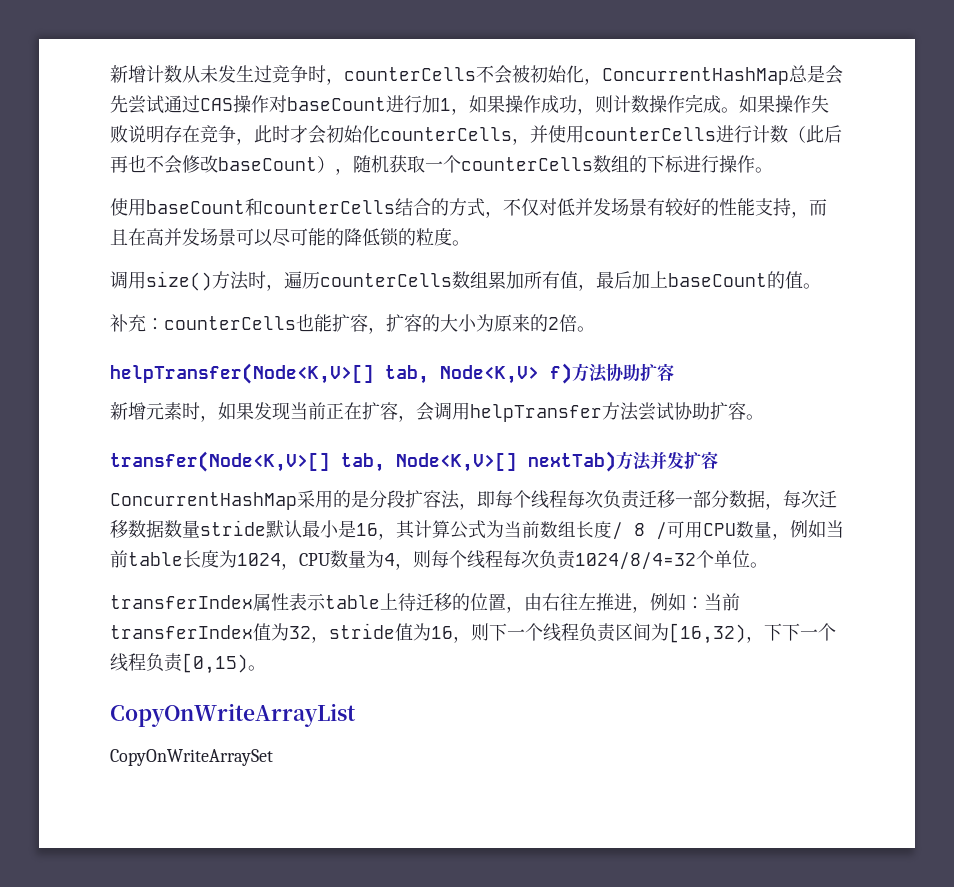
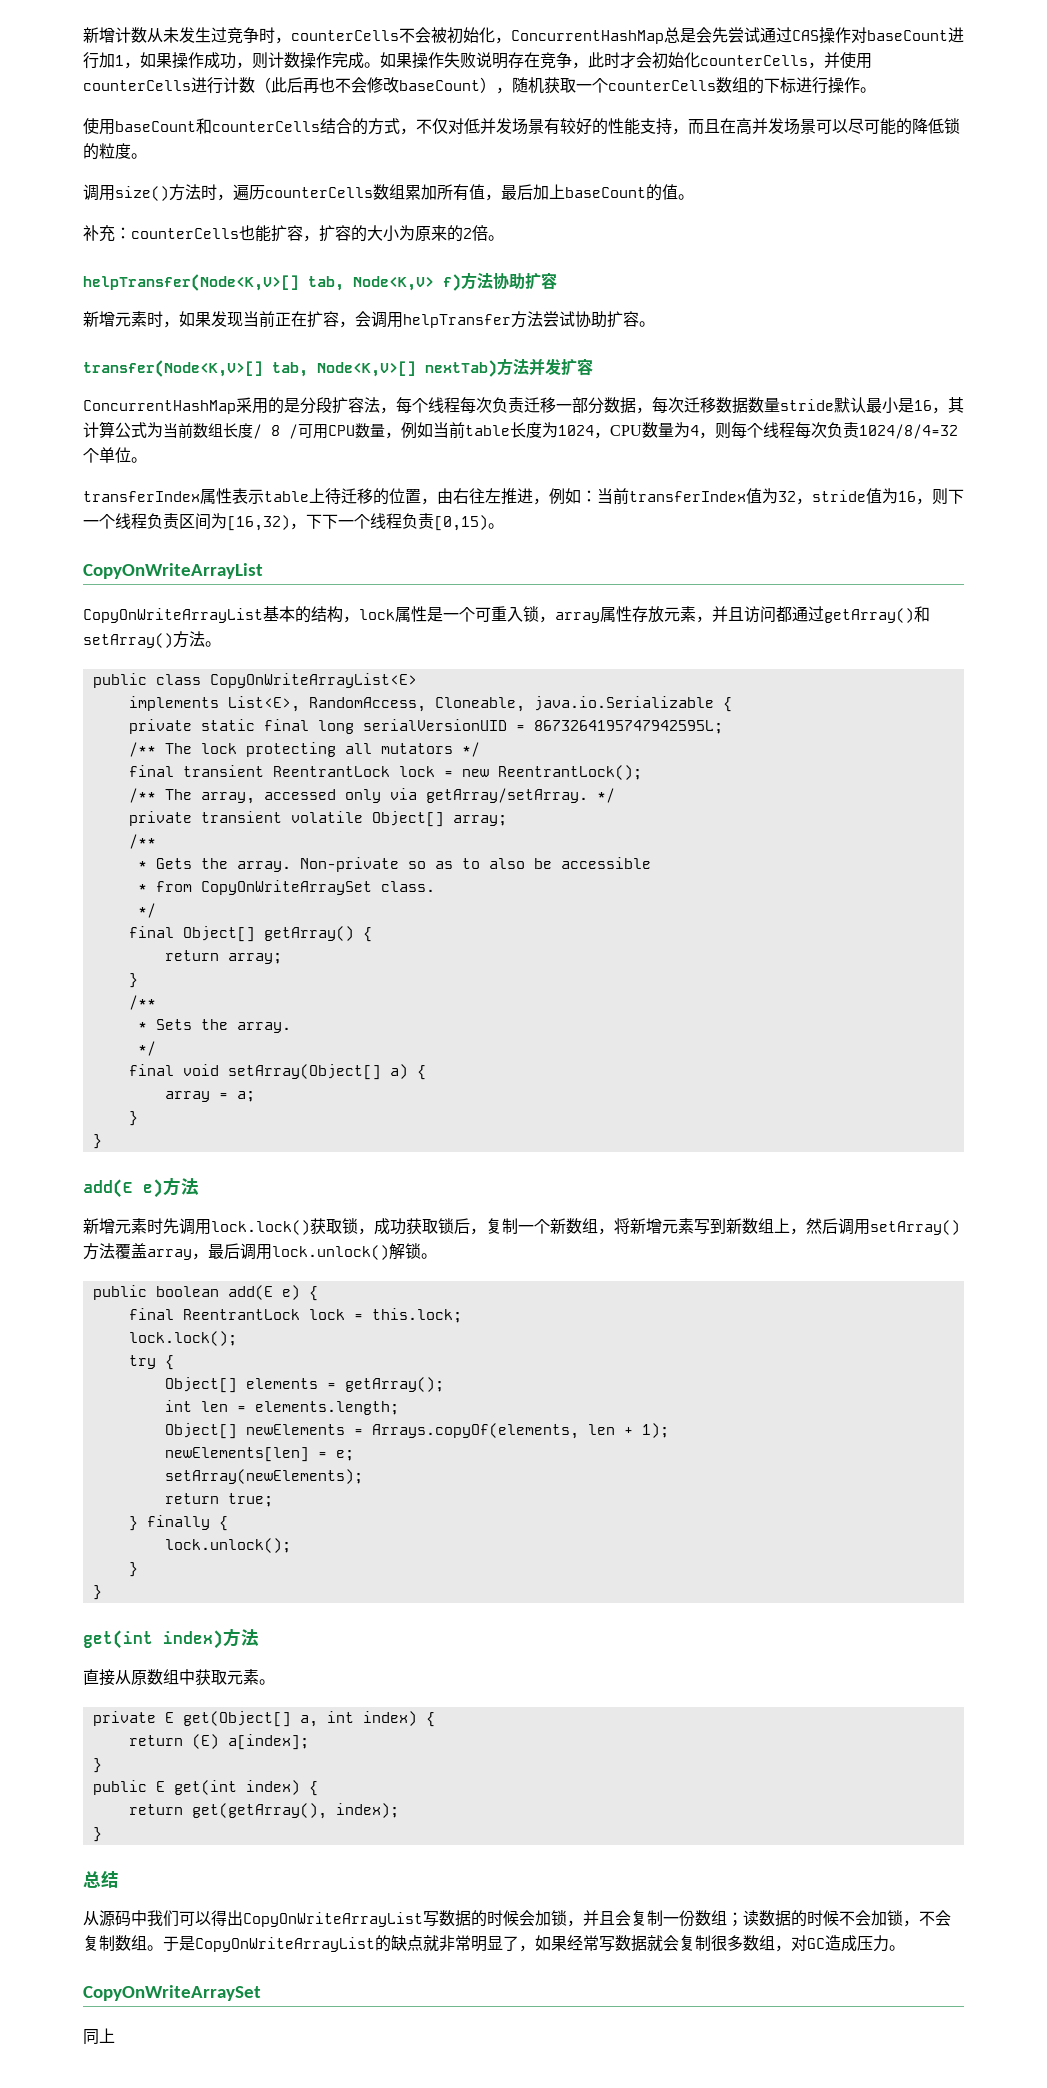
- ConcurrentHashMap采用的是分段扩容法，即每个线程每次负责迁移一部分数据，每次迁移数据数量stride默认最小是16，其计算公式为当前数组长度/ 8 /可用CPU数量，例如当前table长度为1024，CPU数量为4，则每个线程每次负责1024/8/4=32个单位。
+ ConcurrentHashMap采用的是分段扩容法，每个线程每次负责迁移一部分数据，每次迁移数据数量stride默认最小是16，其计算公式为当前数组长度/ 8 /可用CPU数量，例如当前table长度为1024，CPU数量为4，则每个线程每次负责1024/8/4=32个单位。
+ CopyOnWriteArrayList基本的结构，lock属性是一个可重入锁，array属性存放元素，并且访问都通过getArray()和setArray()方法。
+ public class CopyOnWriteArrayList<E>
+ implements List<E>, RandomAccess, Cloneable, java.io.Serializable {
+ private static final long serialVersionUID = 8673264195747942595L;
+ /** The lock protecting all mutators */
+ final transient ReentrantLock lock = new ReentrantLock();
+ /** The array, accessed only via getArray/setArray. */
+ private transient volatile Object[] array;
+ /**
+ * Gets the array. Non-private so as to also be accessible
+ * from CopyOnWriteArraySet class.
+ */
+ final Object[] getArray() {
+ return array;
+ }
+ /**
+ * Sets the array.
+ */
+ final void setArray(Object[] a) {
+ array = a;
+ }
+ }
+ add(E e)方法
+ 新增元素时先调用lock.lock()获取锁，成功获取锁后，复制一个新数组，将新增元素写到新数组上，然后调用setArray()方法覆盖array，最后调用lock.unlock()解锁。
+ public boolean add(E e) {
+ final ReentrantLock lock = this.lock;
+ lock.lock();
+ try {
+ Object[] elements = getArray();
+ int len = elements.length;
+ Object[] newElements = Arrays.copyOf(elements, len + 1);
+ newElements[len] = e;
+ setArray(newElements);
+ return true;
+ } finally {
+ lock.unlock();
+ }
+ }
+ get(int index)方法
+ 直接从原数组中获取元素。
+ private E get(Object[] a, int index) {
+ return (E) a[index];
+ }
+ public E get(int index) {
+ return get(getArray(), index);
+ }
+ 总结
+ 从源码中我们可以得出CopyOnWriteArrayList写数据的时候会加锁，并且会复制一份数组；读数据的时候不会加锁，不会复制数组。于是CopyOnWriteArrayList的缺点就非常明显了，如果经常写数据就会复制很多数组，对GC造成压力。
  CopyOnWriteArraySet
+ 同上

